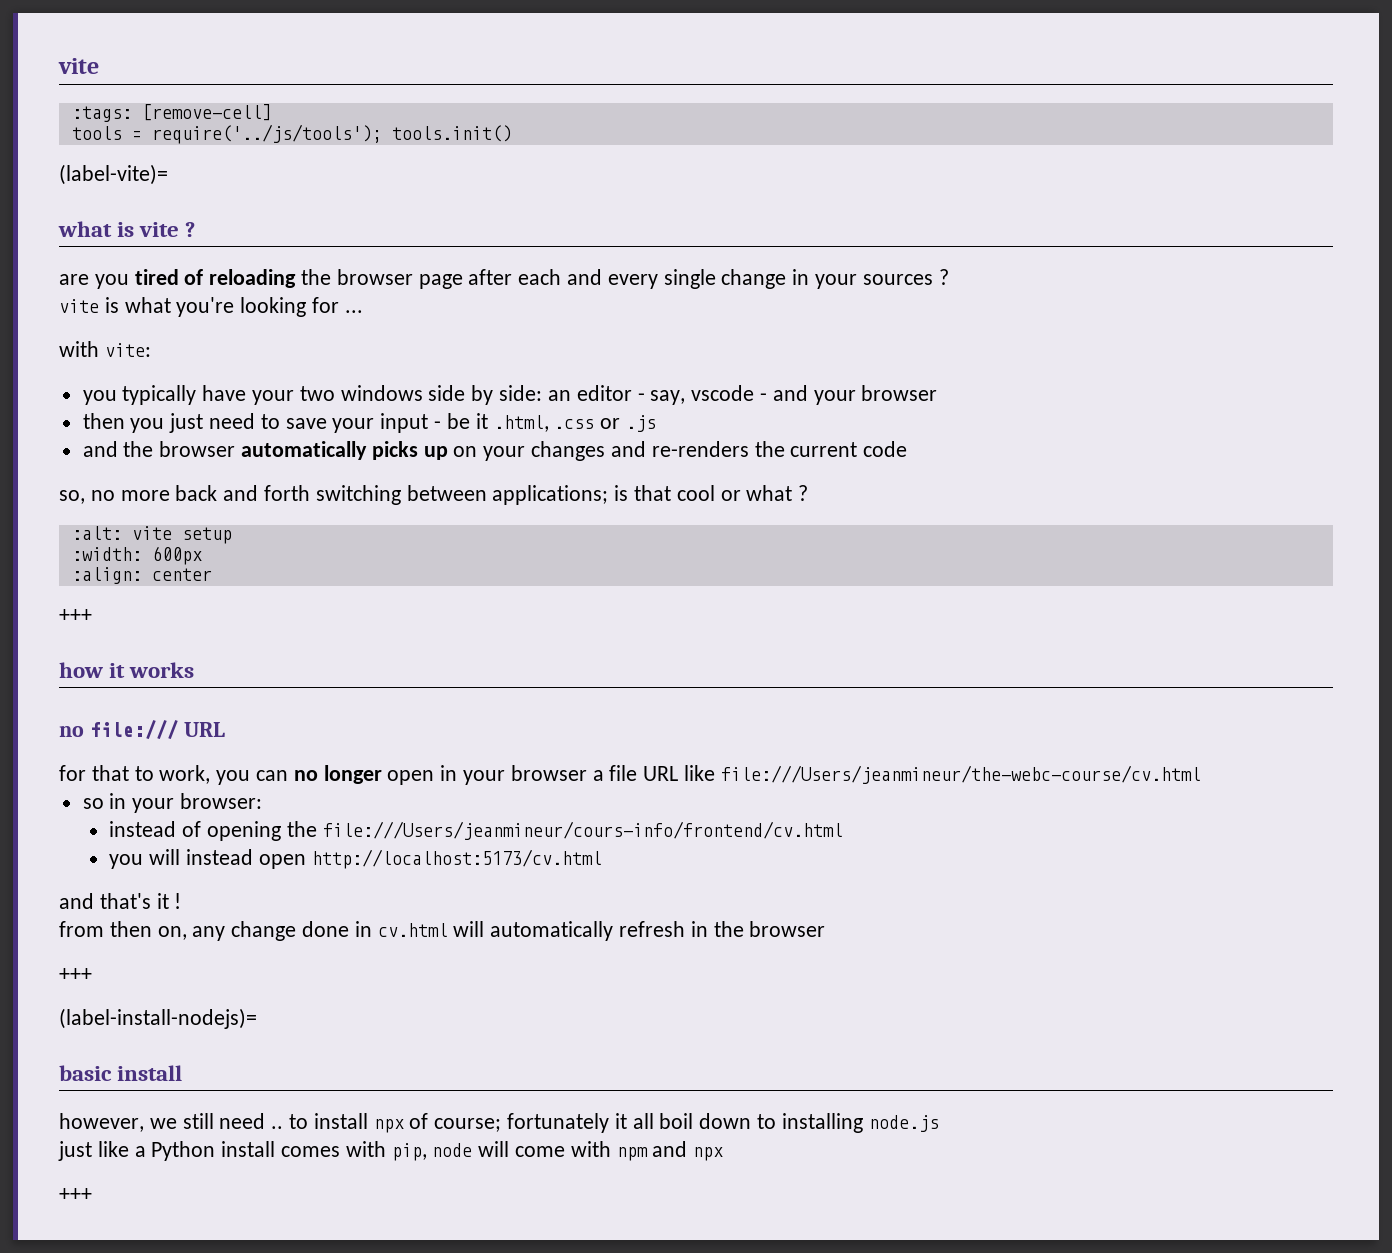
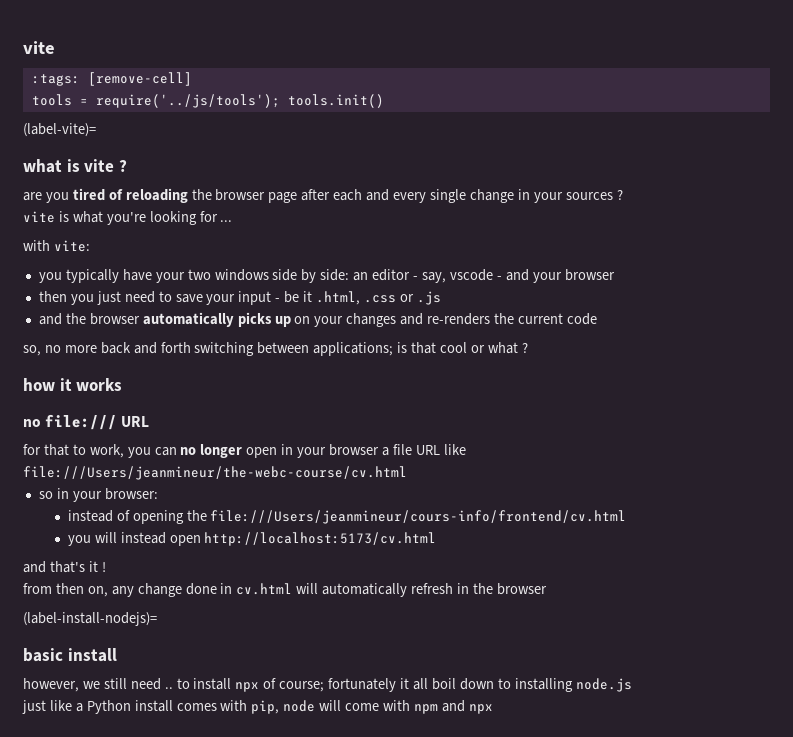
- :alt: vite setup
- :width: 600px
- :align: center
- +++
  from then on, any change done in cv.html will automatically refresh in the browser
- +++
  just like a Python install comes with pip, node will come with npm and npx
- +++

